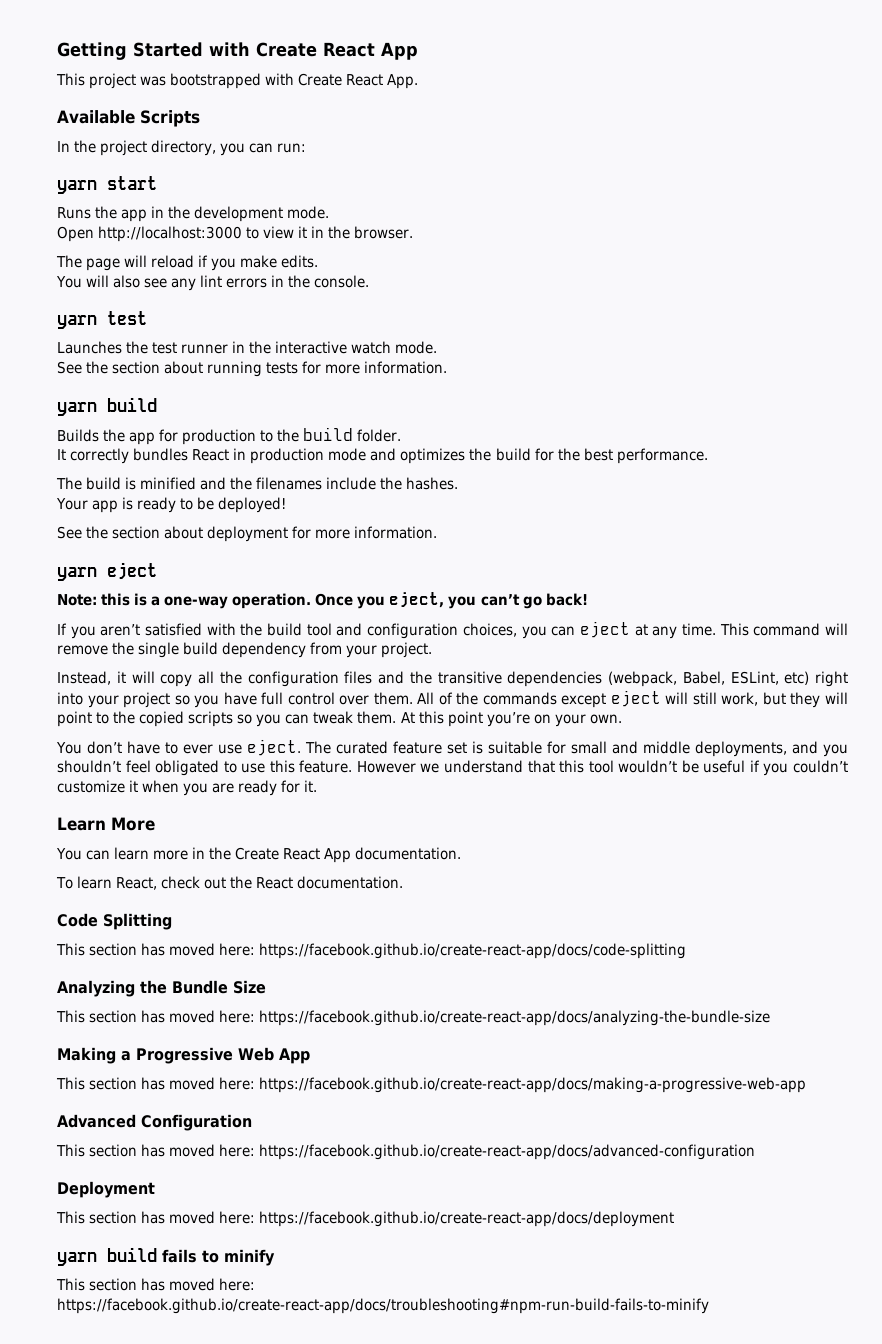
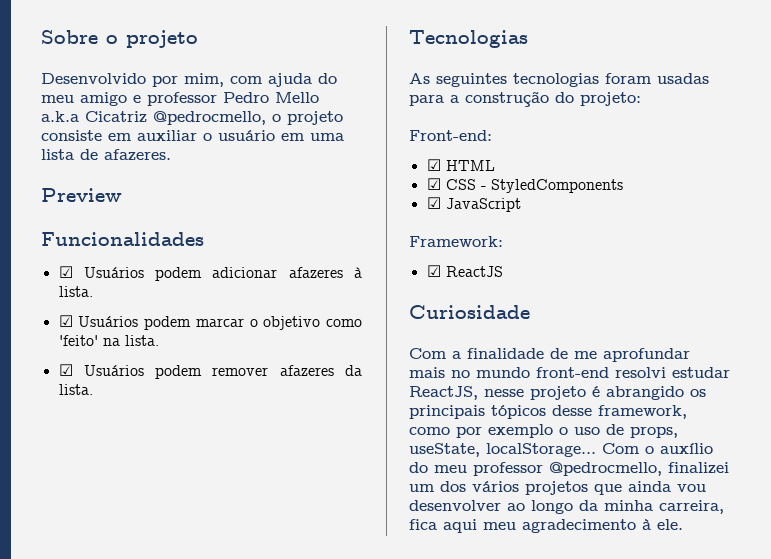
- Getting Started with Create React App
- This project was bootstrapped with Create React App.
- Available Scripts
- In the project directory, you can run:
- yarn start
- Runs the app in the development mode.
- Open http://localhost:3000 to view it in the browser.
- The page will reload if you make edits.
- You will also see any lint errors in the console.
- yarn test
- Launches the test runner in the interactive watch mode.
- See the section about running tests for more information.
- yarn build
- Builds the app for production to the build folder.
- It correctly bundles React in production mode and optimizes the build for the best performance.
- The build is minified and the filenames include the hashes.
- Your app is ready to be deployed!
- See the section about deployment for more information.
- yarn eject
- Note: this is a one-way operation. Once you eject, you can’t go back!
- If you aren’t satisfied with the build tool and configuration choices, you can eject at any time. This command will remove the single build dependency from your project.
- Instead, it will copy all the configuration files and the transitive dependencies (webpack, Babel, ESLint, etc) right into your project so you have full control over them. All of the commands except eject will still work, but they will point to the copied scripts so you can tweak them. At this point you’re on your own.
- You don’t have to ever use eject. The curated feature set is suitable for small and middle deployments, and you shouldn’t feel obligated to use this feature. However we understand that this tool wouldn’t be useful if you couldn’t customize it when you are ready for it.
- Learn More
- You can learn more in the Create React App documentation.
- To learn React, check out the React documentation.
- Code Splitting
- This section has moved here: https://facebook.github.io/create-react-app/docs/code-splitting
- Analyzing the Bundle Size
- This section has moved here: https://facebook.github.io/create-react-app/docs/analyzing-the-bundle-size
- Making a Progressive Web App
- This section has moved here: https://facebook.github.io/create-react-app/docs/making-a-progressive-web-app
- Advanced Configuration
- This section has moved here: https://facebook.github.io/create-react-app/docs/advanced-configuration
- Deployment
- This section has moved here: https://facebook.github.io/create-react-app/docs/deployment
- yarn build fails to minify
- This section has moved here: https://facebook.github.io/create-react-app/docs/troubleshooting#npm-run-build-fails-to-minify
+ Sobre o projeto
+ Desenvolvido por mim, com ajuda do meu amigo e professor Pedro Mello a.k.a Cicatriz @pedrocmello, o projeto consiste em auxiliar o usuário em uma lista de afazeres.
+ Preview
+ Funcionalidades
+ ☑ Usuários podem adicionar afazeres à lista.
+ ☑ Usuários podem marcar o objetivo como 'feito' na lista.
+ ☑ Usuários podem remover afazeres da lista.
+ Tecnologias
+ As seguintes tecnologias foram usadas para a construção do projeto:
+ Front-end:
+ ☑ HTML
+ ☑ CSS - StyledComponents
+ ☑ JavaScript
+ Framework:
+ ☑ ReactJS
+ Curiosidade
+ Com a finalidade de me aprofundar mais no mundo front-end resolvi estudar ReactJS, nesse projeto é abrangido os principais tópicos desse framework, como por exemplo o uso de props, useState, localStorage... Com o auxílio do meu professor @pedrocmello, finalizei um dos vários projetos que ainda vou desenvolver ao longo da minha carreira, fica aqui meu agradecimento à ele.

